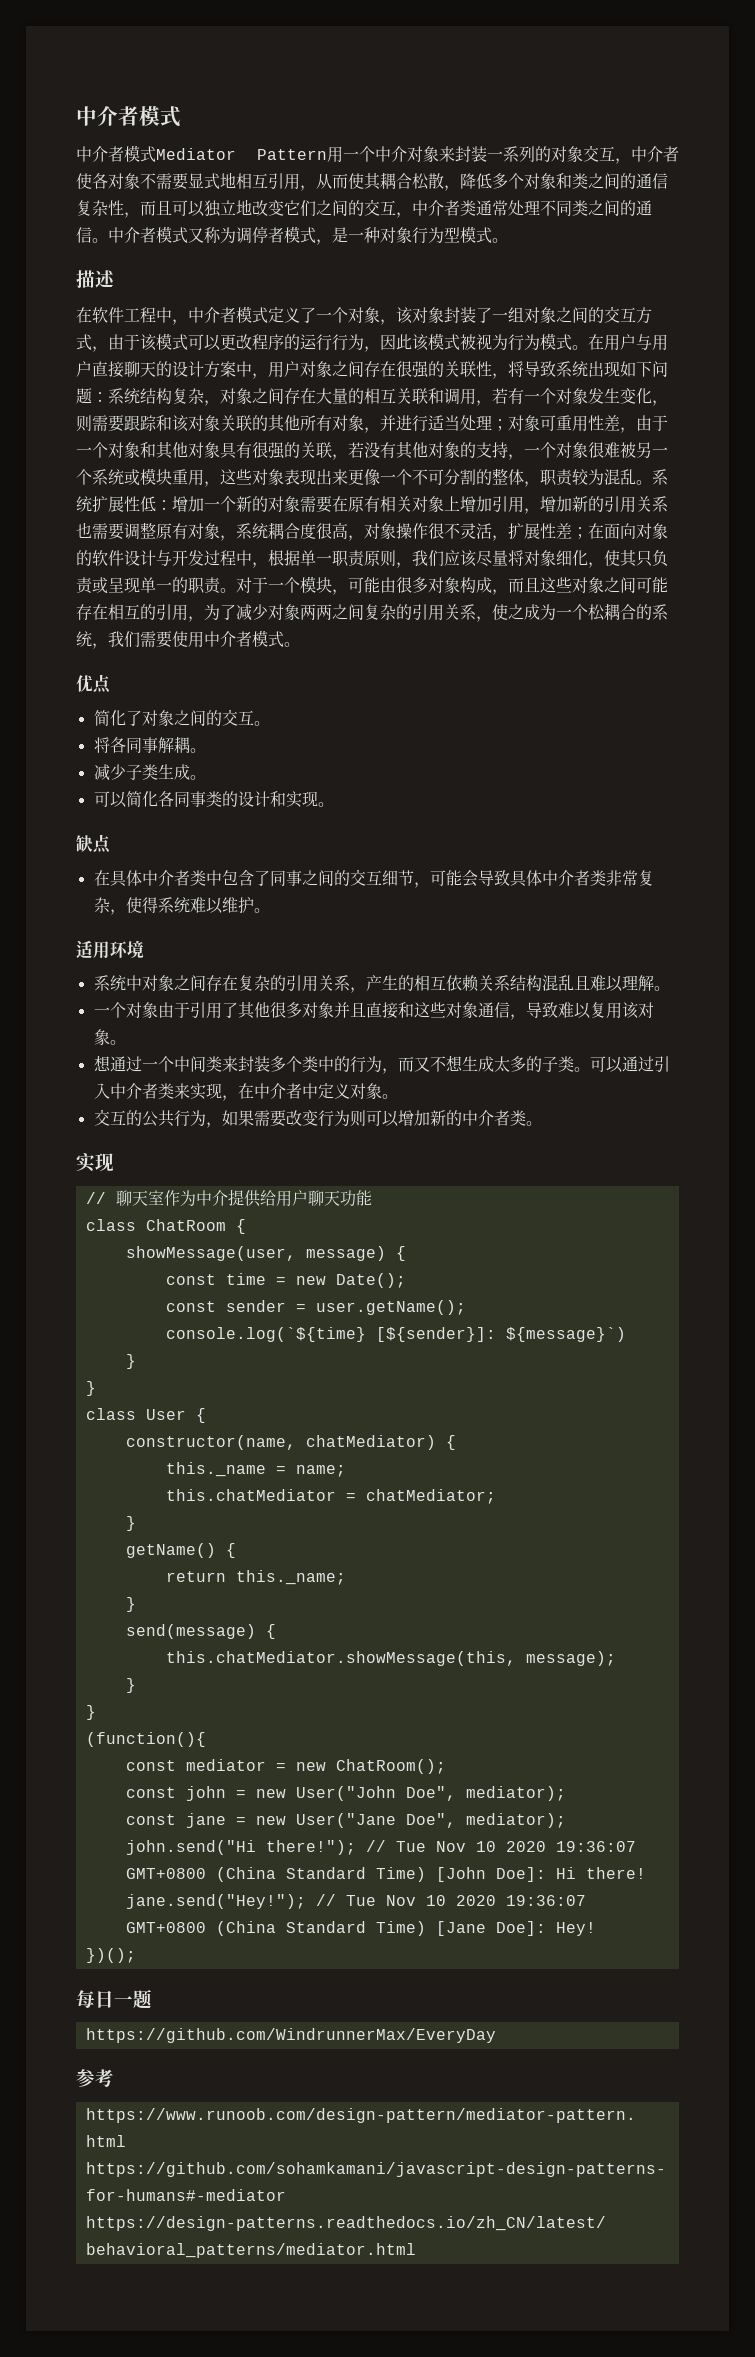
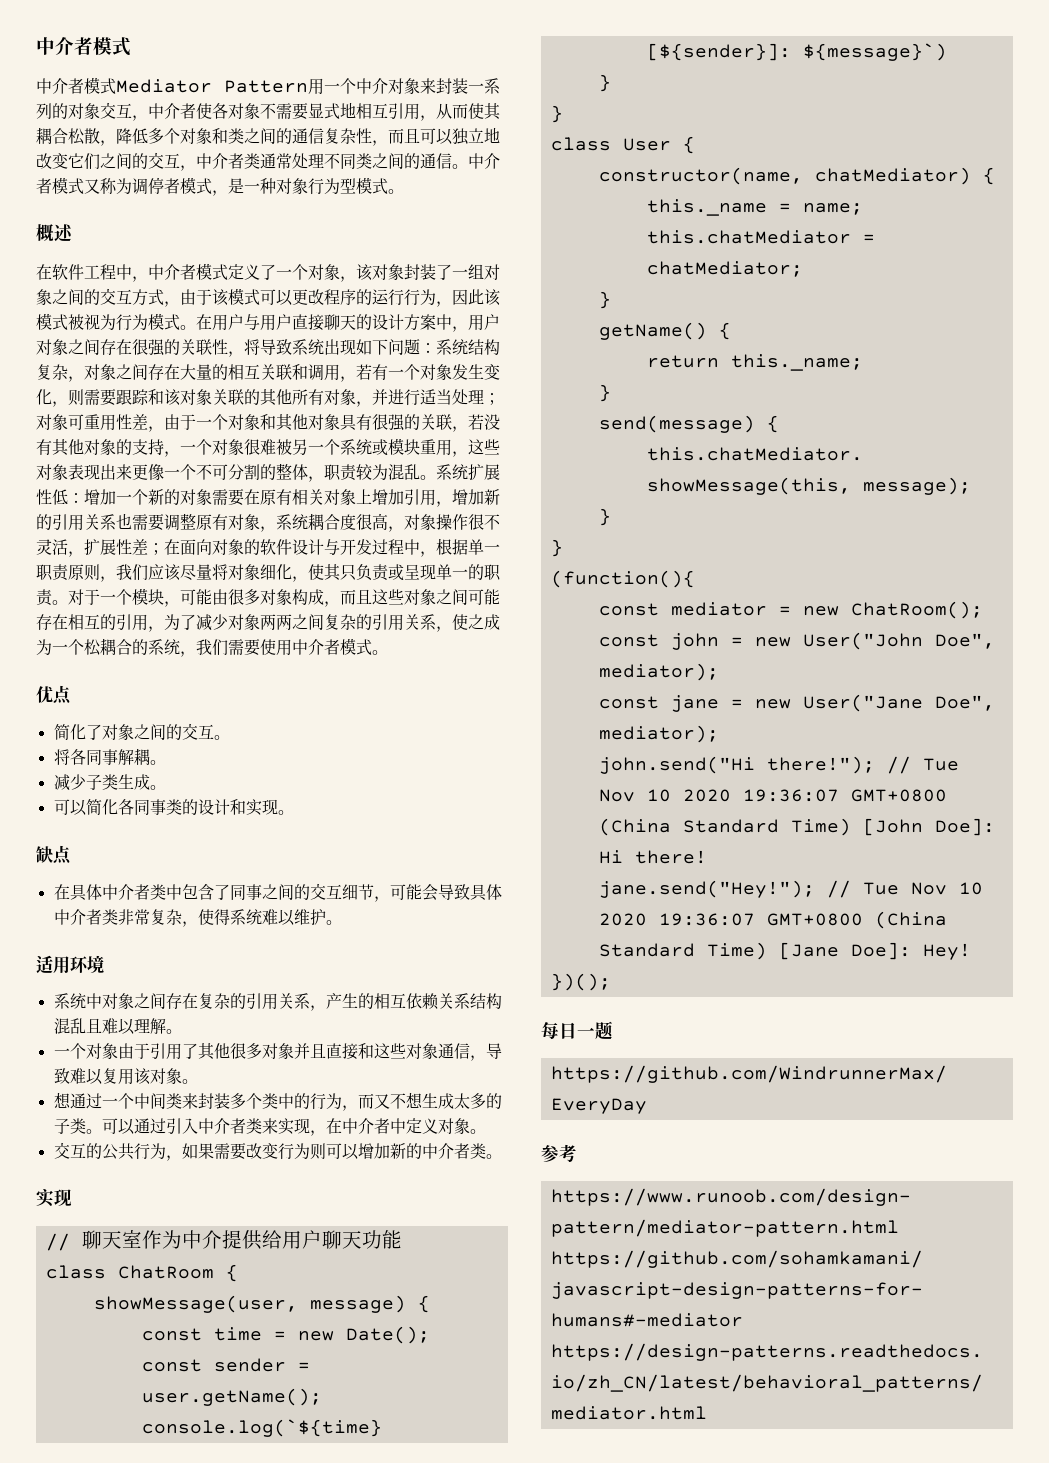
- 描述
+ 概述

